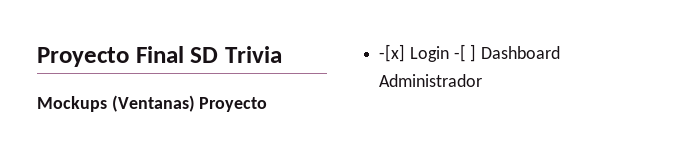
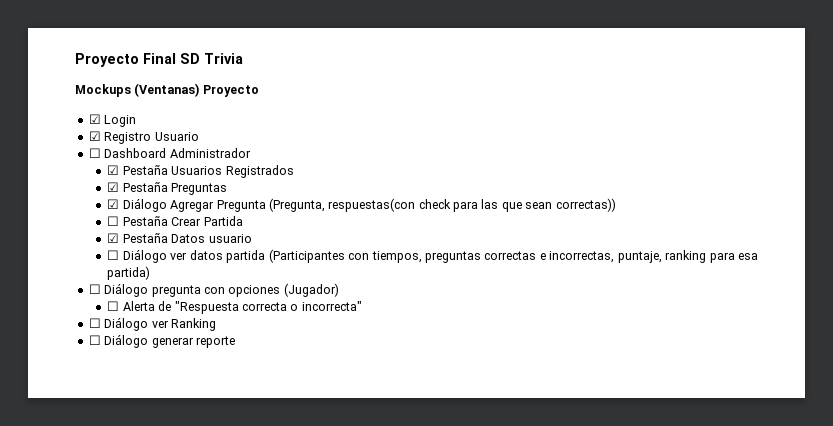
- -[x] Login -[ ] Dashboard Administrador
+ ☑ Login
+ ☑ Registro Usuario
+ ☐ Dashboard Administrador
+ ☑ Pestaña Usuarios Registrados
+ ☑ Pestaña Preguntas
+ ☑ Diálogo Agregar Pregunta (Pregunta, respuestas(con check para las que sean correctas))
+ ☐ Pestaña Crear Partida
+ ☑ Pestaña Datos usuario
+ ☐ Diálogo ver datos partida (Participantes con tiempos, preguntas correctas e incorrectas, puntaje, ranking para esa partida)
+ ☐ Diálogo pregunta con opciones (Jugador)
+ ☐ Alerta de "Respuesta correcta o incorrecta"
+ ☐ Diálogo ver Ranking
+ ☐ Diálogo generar reporte

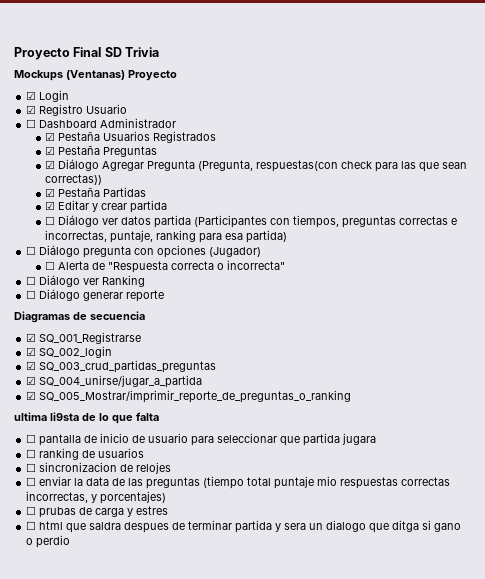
- ☐ Pestaña Crear Partida
- ☑ Pestaña Datos usuario
+ ☑ Pestaña Partidas
+ ☑ Editar y crear partida
+ Diagramas de secuencia
+ ☑ SQ_001_Registrarse
+ ☑ SQ_002_login
+ ☑ SQ_003_crud_partidas_preguntas
+ ☑ SQ_004_unirse/jugar_a_partida
+ ☑ SQ_005_Mostrar/imprimir_reporte_de_preguntas_o_ranking
+ ultima li9sta de lo que falta
+ ☐ pantalla de inicio de usuario para seleccionar que partida jugara
+ ☐ ranking de usuarios
+ ☐ sincronizacion de relojes
+ ☐ enviar la data de las preguntas (tiempo total puntaje mio respuestas correctas incorrectas, y porcentajes)
+ ☐ prubas de carga y estres
+ ☐ html que saldra despues de terminar partida y sera un dialogo que ditga si gano o perdio

